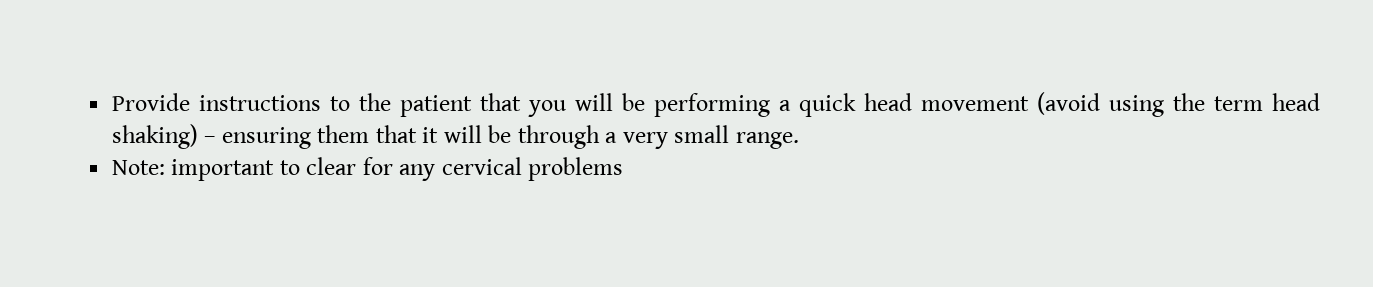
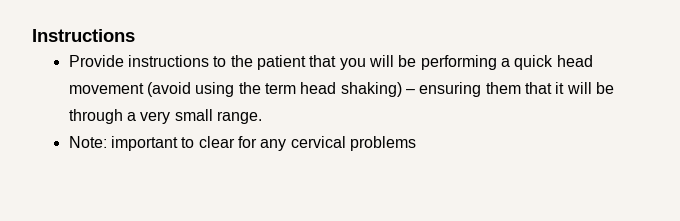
+ Instructions

